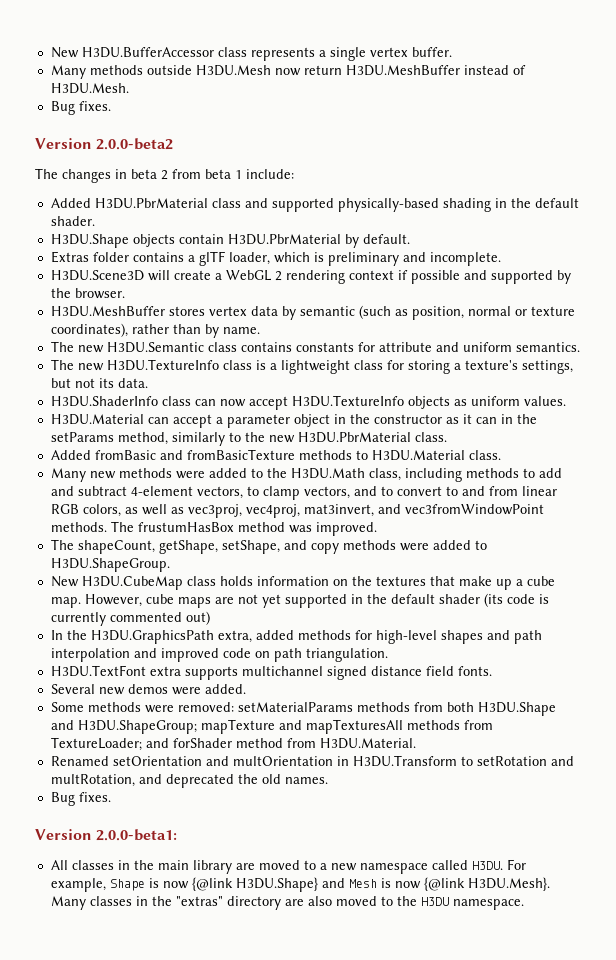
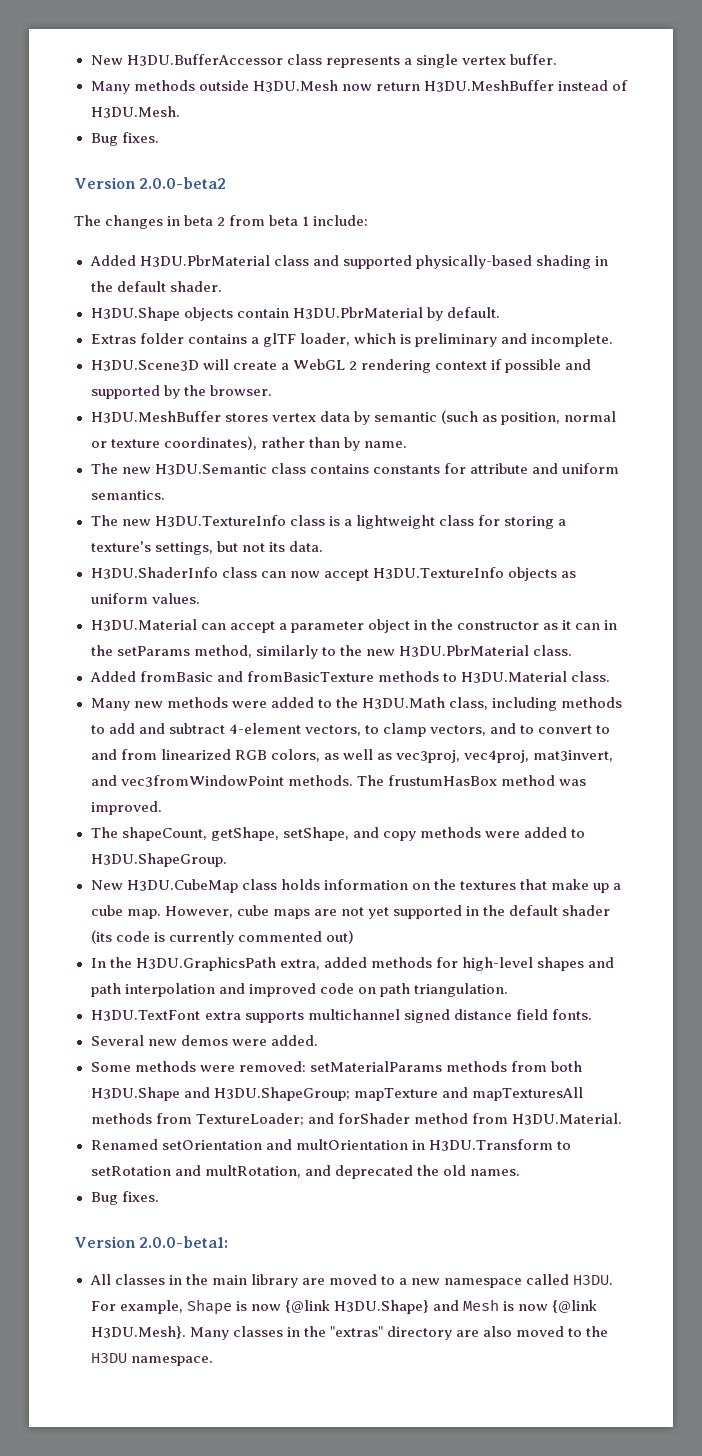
- Many new methods were added to the H3DU.Math class, including methods to add and subtract 4-element vectors, to clamp vectors, and to convert to and from linear RGB colors, as well as vec3proj, vec4proj, mat3invert, and vec3fromWindowPoint methods.
+ Many new methods were added to the H3DU.Math class, including methods to add and subtract 4-element vectors, to clamp vectors, and to convert to and from linearized RGB colors, as well as vec3proj, vec4proj, mat3invert, and vec3fromWindowPoint methods.

